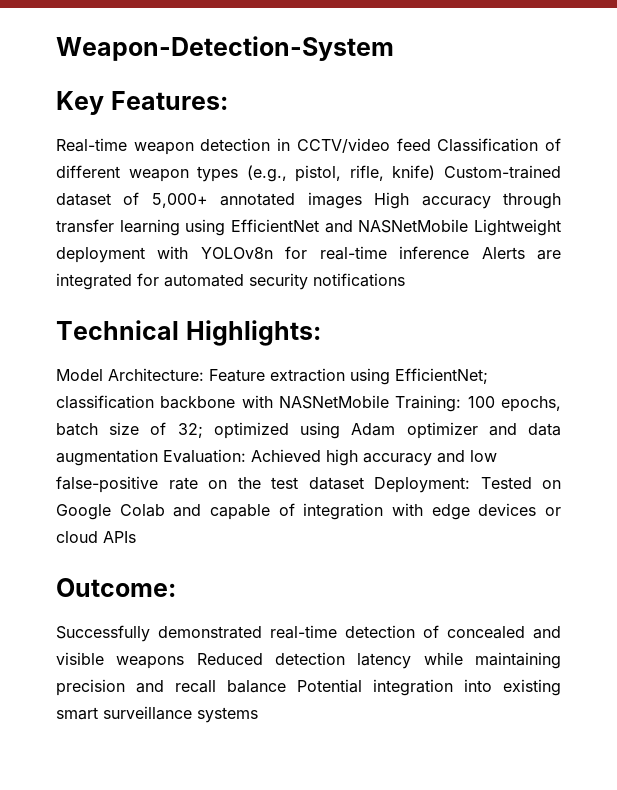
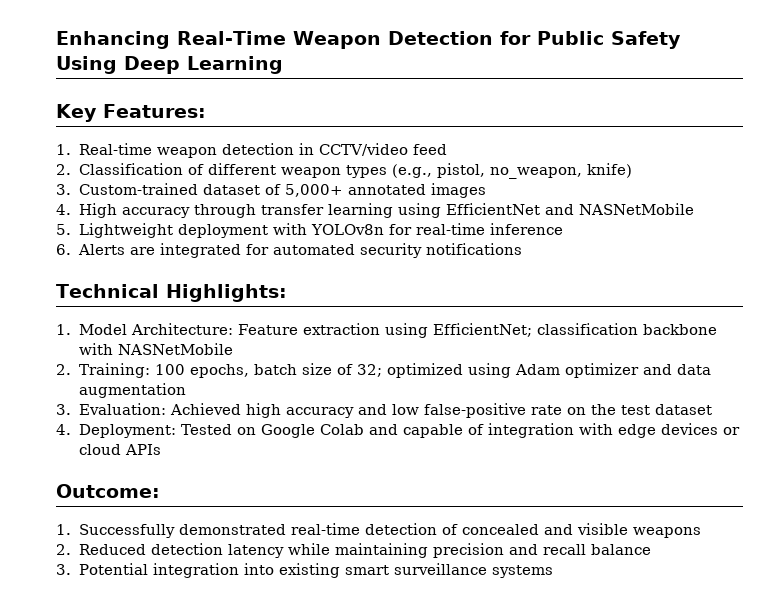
- Weapon-Detection-System
+ Enhancing Real-Time Weapon Detection for Public Safety Using Deep Learning
- Real-time weapon detection in CCTV/video feed Classification of different weapon types (e.g., pistol, rifle, knife) Custom-trained dataset of 5,000+ annotated images High accuracy through transfer learning using EfficientNet and NASNetMobile Lightweight deployment with YOLOv8n for real-time inference Alerts are integrated for automated security notifications
+ 1. Real-time weapon detection in CCTV/video feed
+ 2. Classification of different weapon types (e.g., pistol, no_weapon, knife)
+ 3. Custom-trained dataset of 5,000+ annotated images
+ 4. High accuracy through transfer learning using EfficientNet and NASNetMobile
+ 5. Lightweight deployment with YOLOv8n for real-time inference
+ 6. Alerts are integrated for automated security notifications
- Model Architecture: Feature extraction using EfficientNet; classification backbone with NASNetMobile Training: 100 epochs, batch size of 32; optimized using Adam optimizer and data augmentation Evaluation: Achieved high accuracy and low false-positive rate on the test dataset Deployment: Tested on Google Colab and capable of integration with edge devices or cloud APIs
+ 1. Model Architecture: Feature extraction using EfficientNet; classification backbone with NASNetMobile
+ 2. Training: 100 epochs, batch size of 32; optimized using Adam optimizer and data augmentation
+ 3. Evaluation: Achieved high accuracy and low false-positive rate on the test dataset
+ 4. Deployment: Tested on Google Colab and capable of integration with edge devices or cloud APIs
- Successfully demonstrated real-time detection of concealed and visible weapons Reduced detection latency while maintaining precision and recall balance Potential integration into existing smart surveillance systems
+ 1. Successfully demonstrated real-time detection of concealed and visible weapons
+ 2. Reduced detection latency while maintaining precision and recall balance
+ 3. Potential integration into existing smart surveillance systems

